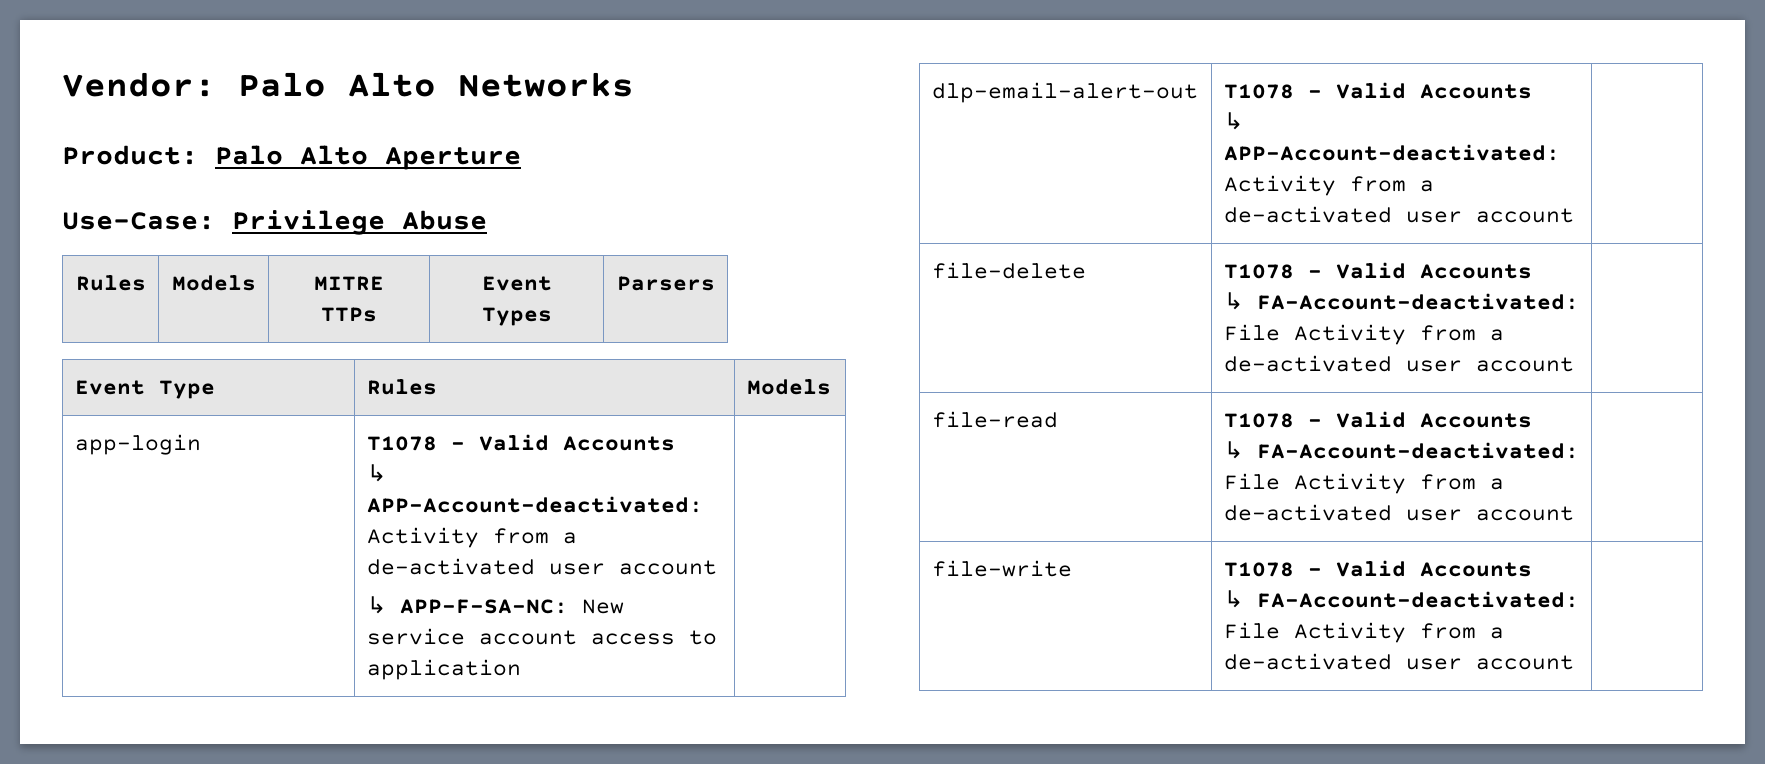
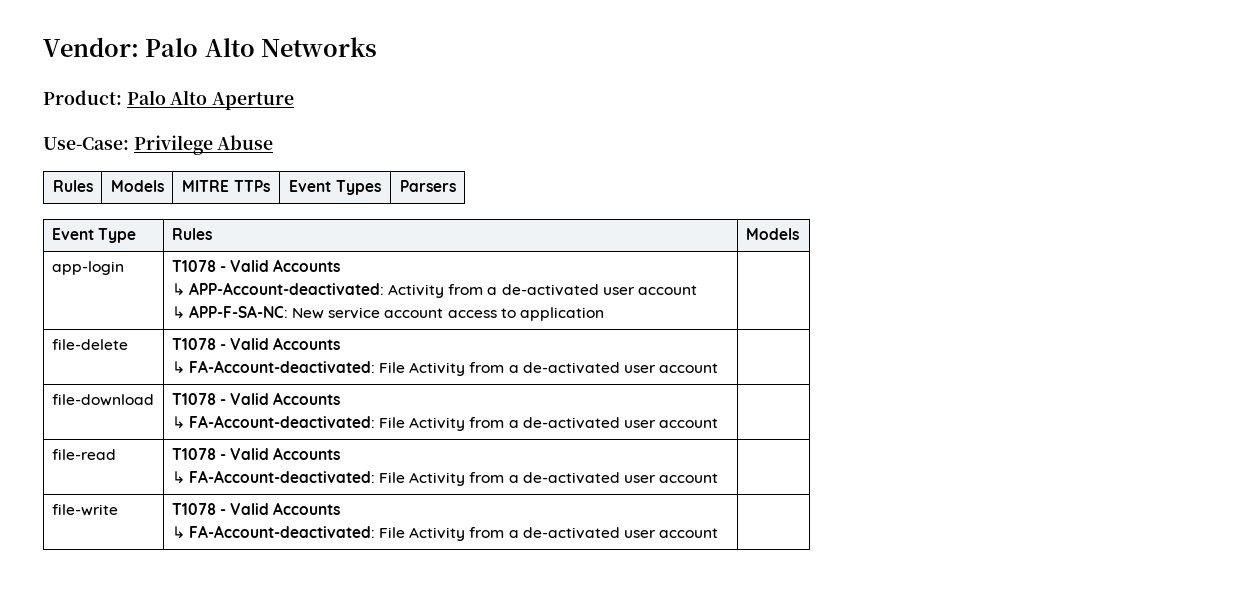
- dlp-email-alert-out | T1078 - Valid Accounts
- ↳ APP-Account-deactivated: Activity from a de-activated user account |
  file-delete | T1078 - Valid Accounts
+ ↳ FA-Account-deactivated: File Activity from a de-activated user account |
+ file-download | T1078 - Valid Accounts

